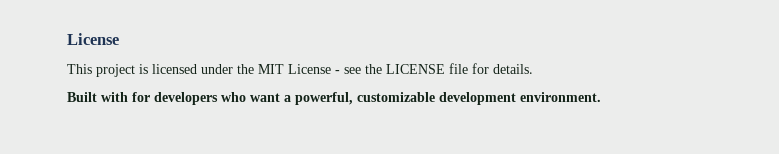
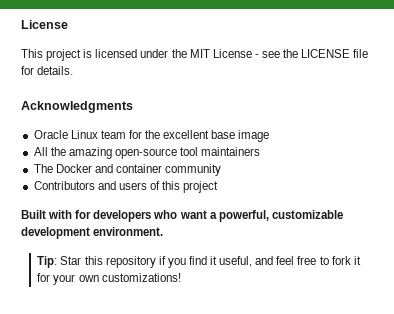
+ Acknowledgments
+ Oracle Linux team for the excellent base image
+ All the amazing open-source tool maintainers
+ The Docker and container community
+ Contributors and users of this project
+ Tip: Star this repository if you find it useful, and feel free to fork it for your own customizations!

